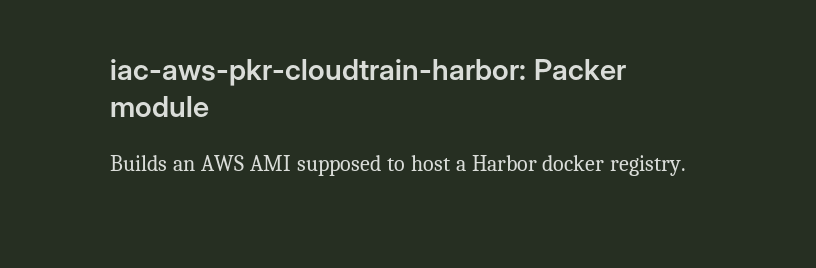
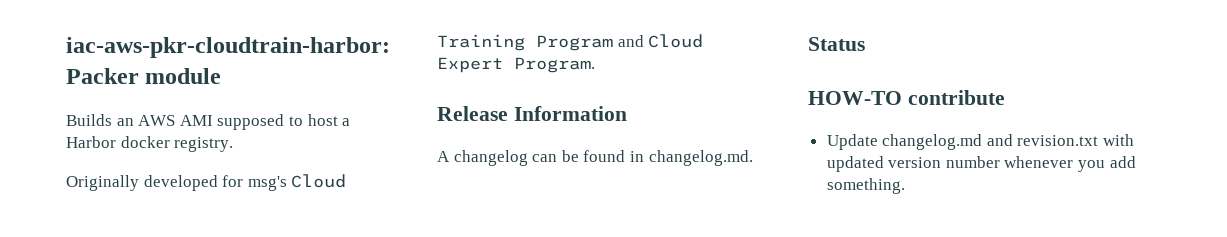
+ Originally developed for msg's Cloud Training Program and Cloud Expert Program.
+ Release Information
+ A changelog can be found in changelog.md.
+ Status
+ HOW-TO contribute
+ Update changelog.md and revision.txt with updated version number whenever you add something.

